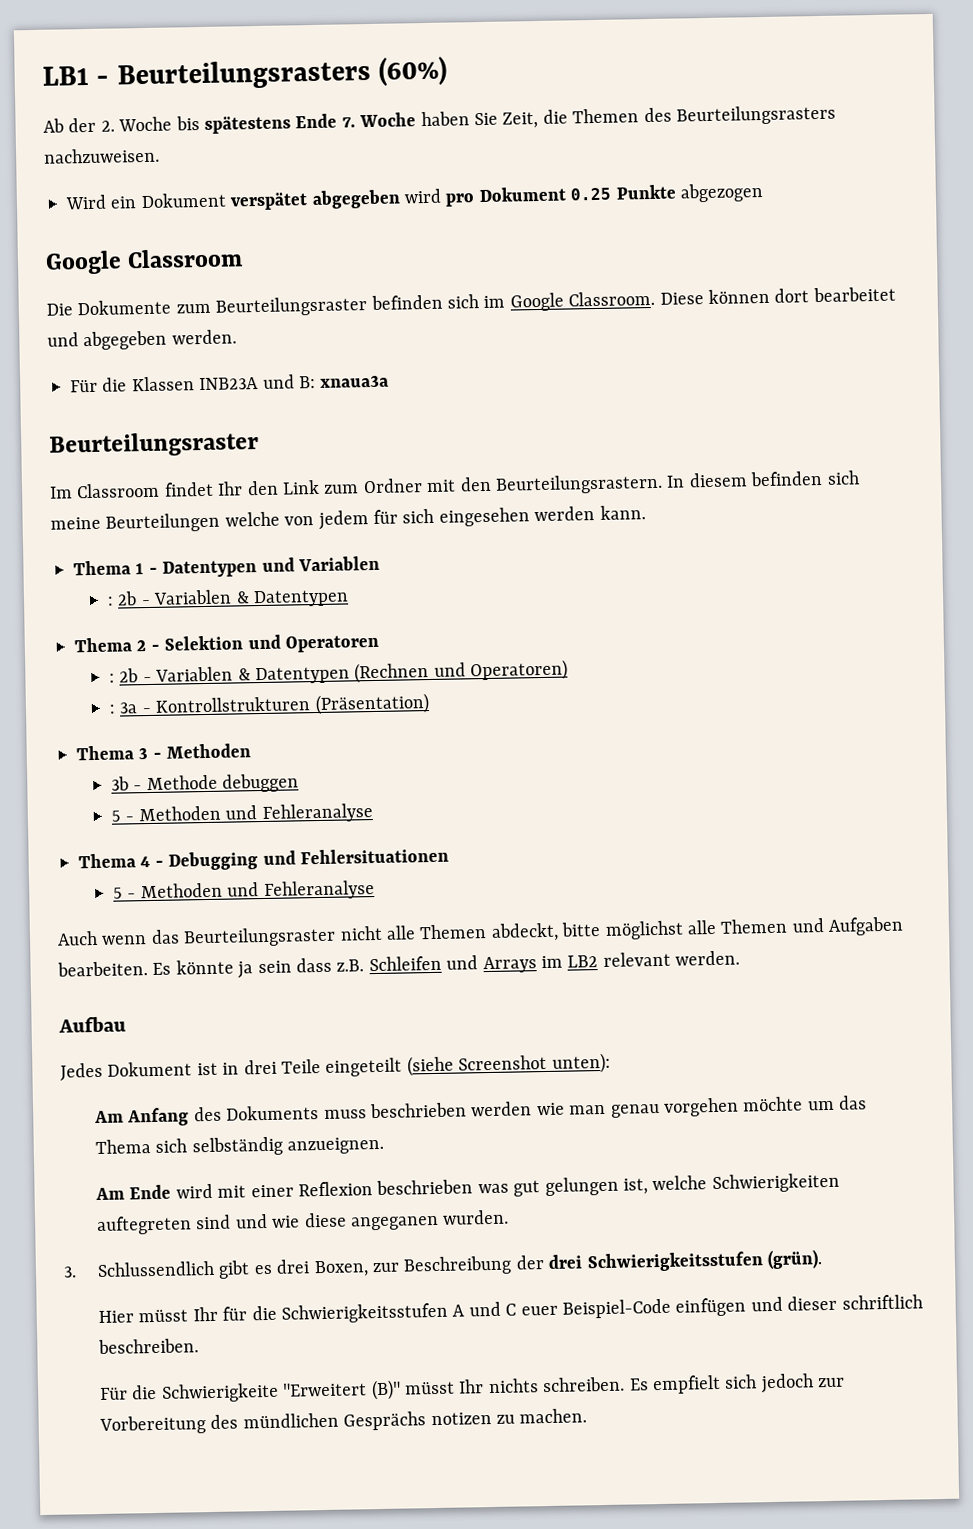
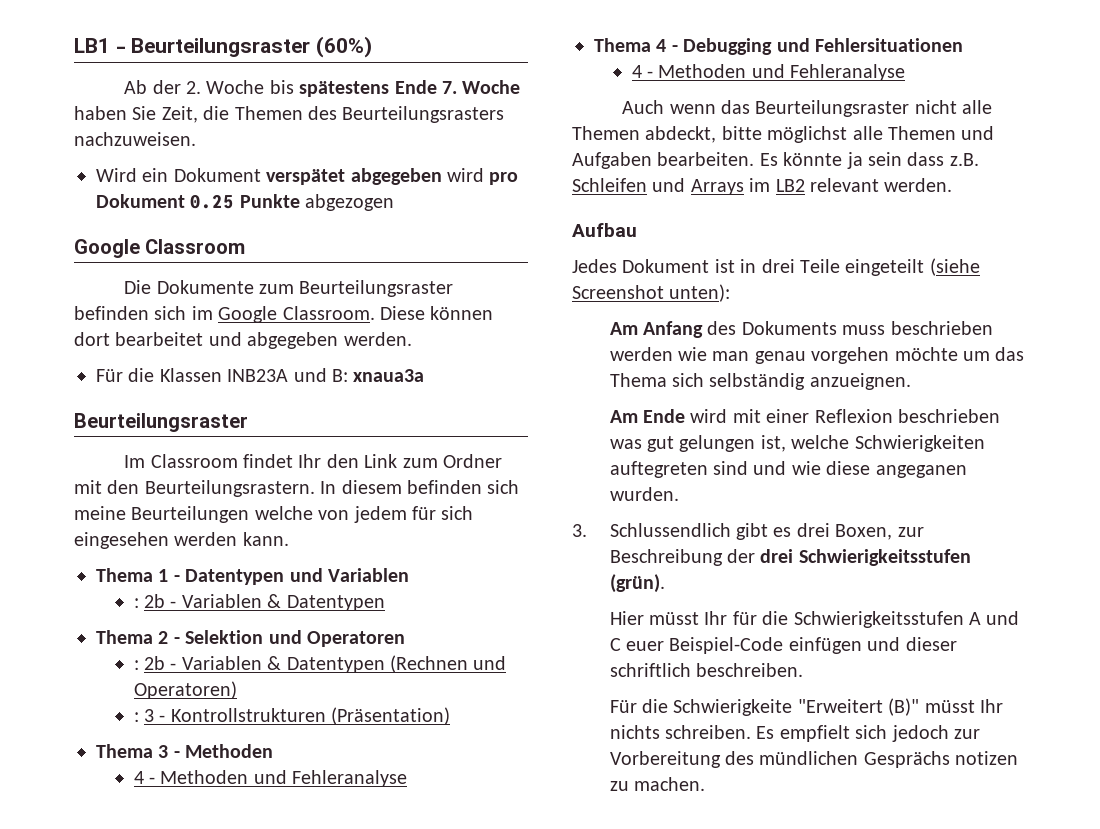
- LB1 - Beurteilungsrasters (60%)
+ LB1 - Beurteilungsraster (60%)
- : 3a - Kontrollstrukturen (Präsentation)
+ : 3 - Kontrollstrukturen (Präsentation)
  Thema 3 - Methoden
- 3b - Methode debuggen
- 5 - Methoden und Fehleranalyse
+ 4 - Methoden und Fehleranalyse
  Thema 4 - Debugging und Fehlersituationen
- 5 - Methoden und Fehleranalyse
+ 4 - Methoden und Fehleranalyse

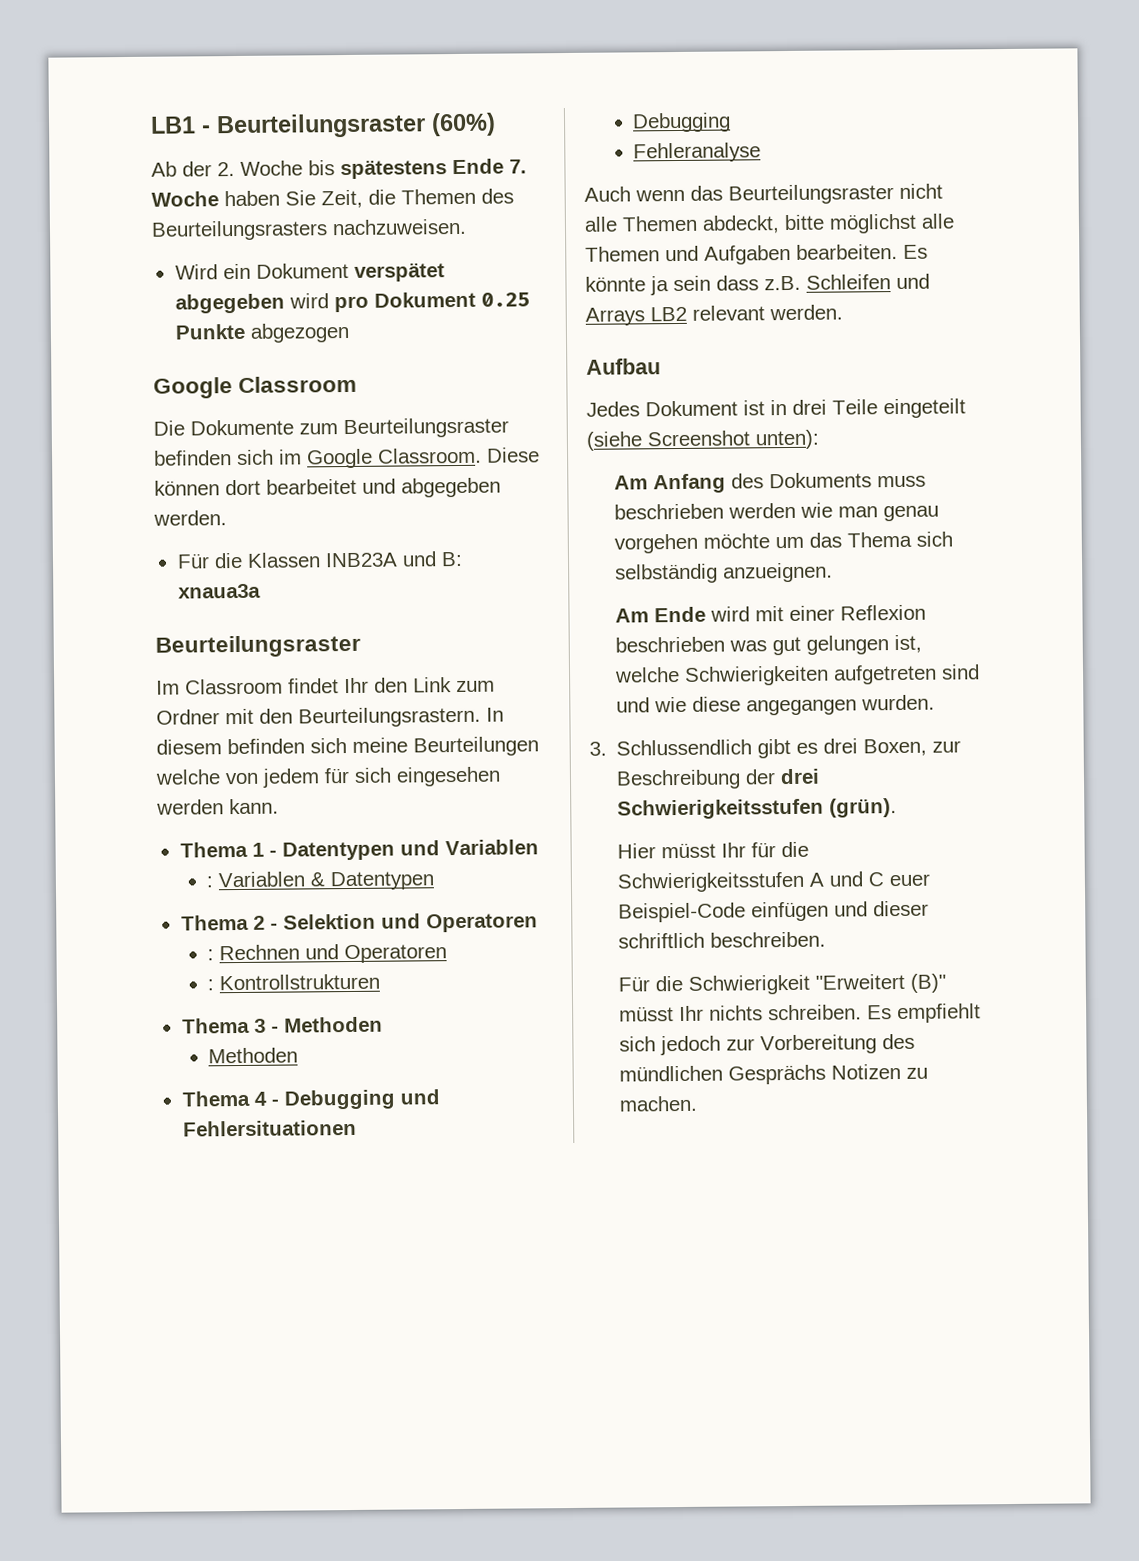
  Thema 1 - Datentypen und Variablen
- : 2b - Variablen & Datentypen
+ : Variablen & Datentypen
- : 2b - Variablen & Datentypen (Rechnen und Operatoren)
- : 3 - Kontrollstrukturen (Präsentation)
+ : Rechnen und Operatoren
+ : Kontrollstrukturen
  Thema 3 - Methoden
- 4 - Methoden und Fehleranalyse
+ Methoden
  Thema 4 - Debugging und Fehlersituationen
- 4 - Methoden und Fehleranalyse
+ Debugging
+ Fehleranalyse
- Es könnte ja sein dass z.B. Schleifen und Arrays im LB2 relevant werden.
+ Es könnte ja sein dass z.B. Schleifen und Arrays LB2 relevant werden.
- Am Ende wird mit einer Reflexion beschrieben was gut gelungen ist, welche Schwierigkeiten auftegreten sind und wie diese angeganen wurden.
+ Am Ende wird mit einer Reflexion beschrieben was gut gelungen ist, welche Schwierigkeiten aufgetreten sind und wie diese angegangen wurden.
- Für die Schwierigkeite "Erweitert (B)" müsst Ihr nichts schreiben.
+ Für die Schwierigkeit "Erweitert (B)" müsst Ihr nichts schreiben.
- Es empfielt sich jedoch zur Vorbereitung des mündlichen Gesprächs notizen zu machen.
+ Es empfiehlt sich jedoch zur Vorbereitung des mündlichen Gesprächs Notizen zu machen.

